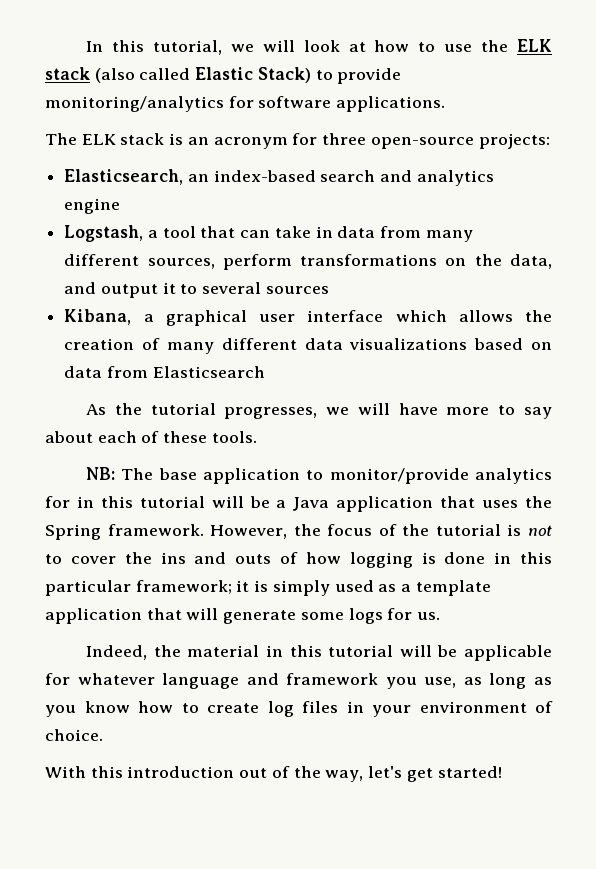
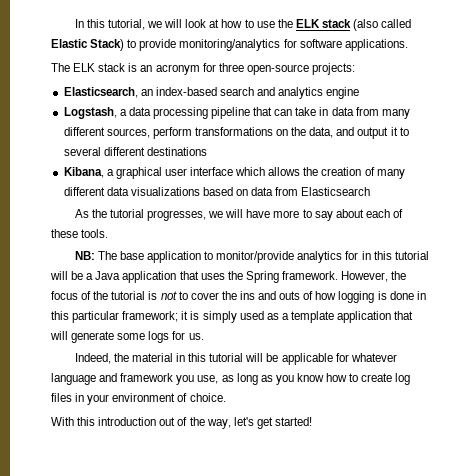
- Logstash, a tool that can take in data from many different sources, perform transformations on the data, and output it to several sources
+ Logstash, a data processing pipeline that can take in data from many different sources, perform transformations on the data, and output it to several different destinations

